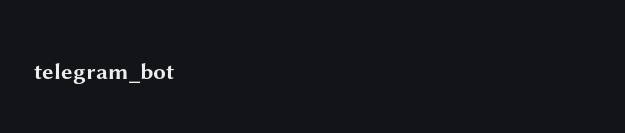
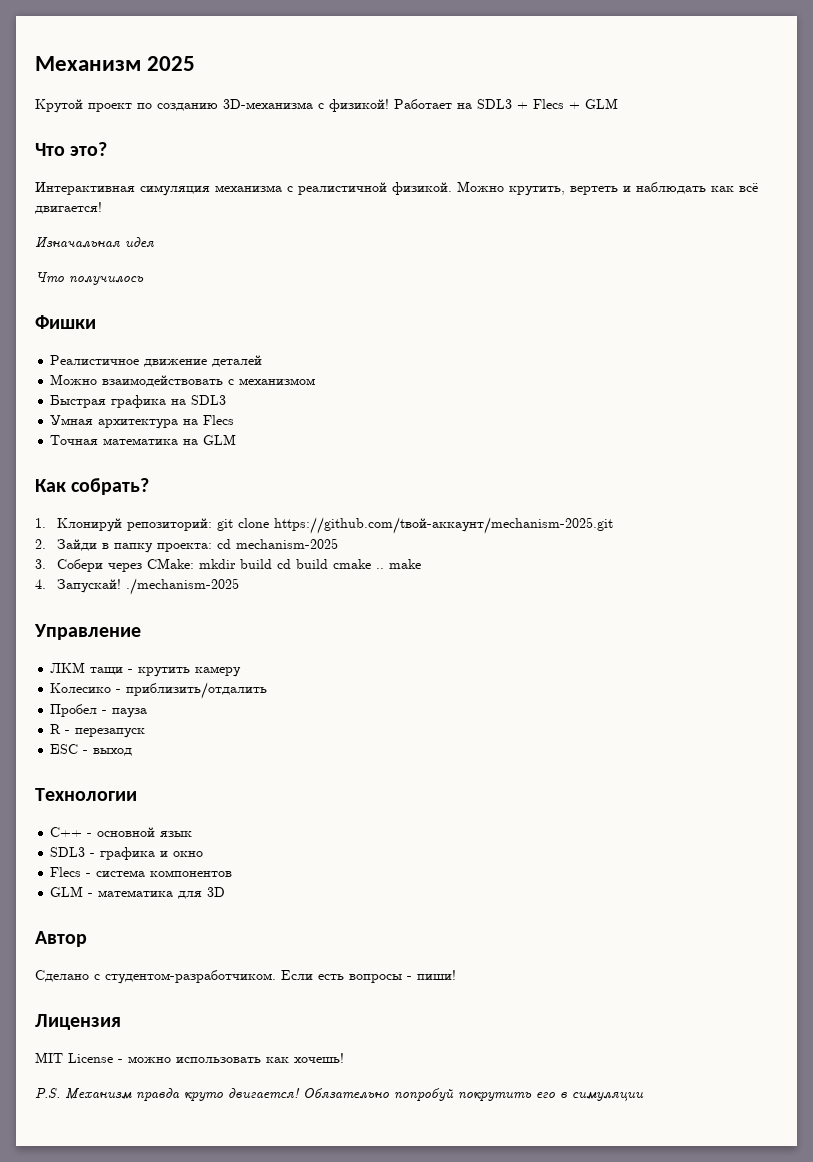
- telegram_bot
+ Механизм 2025
+ Крутой проект по созданию 3D-механизма с физикой! Работает на SDL3 + Flecs + GLM
+ Что это?
+ Интерактивная симуляция механизма с реалистичной физикой. Можно крутить, вертеть и наблюдать как всё двигается!
+ Изначальная идея
+ Что получилось
+ Фишки
+ Реалистичное движение деталей
+ Можно взаимодействовать с механизмом
+ Быстрая графика на SDL3
+ Умная архитектура на Flecs
+ Точная математика на GLM
+ Как собрать?
+ 1. Клонируй репозиторий: git clone https://github.com/tвой-аккаунт/mechanism-2025.git
+ 2. Зайди в папку проекта: cd mechanism-2025
+ 3. Собери через CMake: mkdir build cd build cmake .. make
+ 4. Запускай! ./mechanism-2025
+ Управление
+ ЛКМ тащи - крутить камеру
+ Колесико - приблизить/отдалить
+ Пробел - пауза
+ R - перезапуск
+ ESC - выход
+ Технологии
+ C++ - основной язык
+ SDL3 - графика и окно
+ Flecs - система компонентов
+ GLM - математика для 3D
+ Автор
+ Сделано с студентом-разработчиком. Если есть вопросы - пиши!
+ Лицензия
+ MIT License - можно использовать как хочешь!
+ P.S. Механизм правда круто двигается! Обязательно попробуй покрутить его в симуляции

